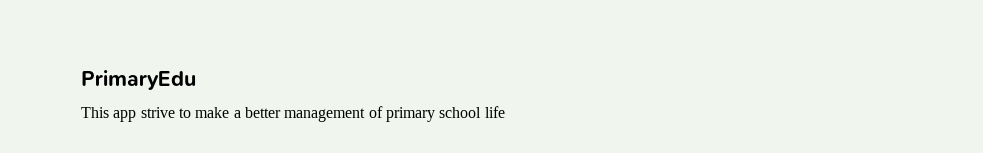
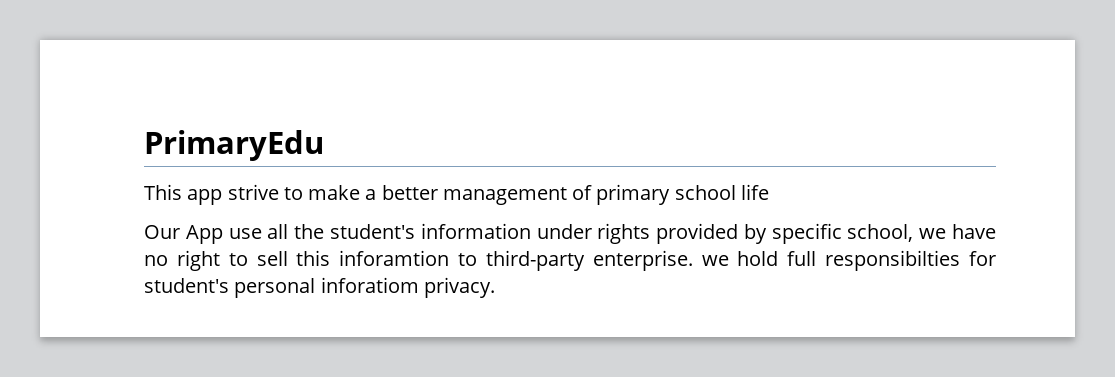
+ Our App use all the student's information under rights provided by specific school, we have no right to sell this inforamtion to third-party enterprise. we hold full responsibilties for student's personal inforatiom privacy.

